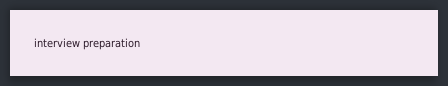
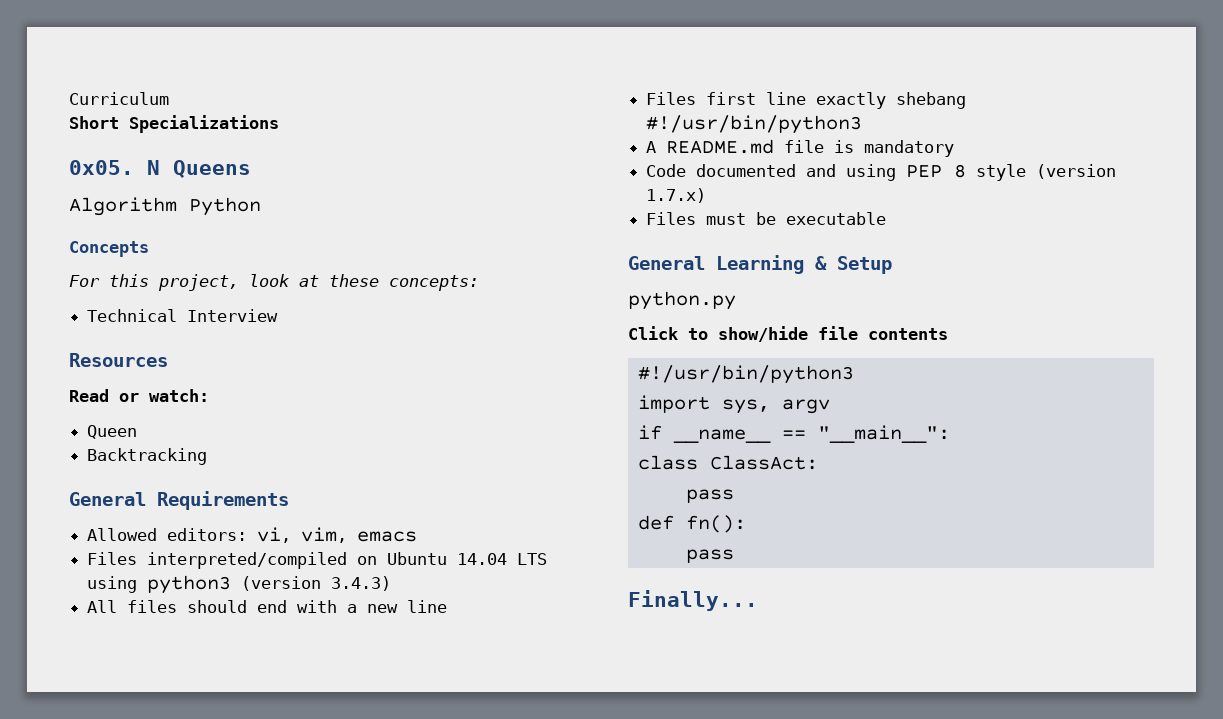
- interview preparation
+ Curriculum
+ Short Specializations
+ 0x05. N Queens
+ Algorithm Python
+ Concepts
+ For this project, look at these concepts:
+ Technical Interview
+ Resources
+ Read or watch:
+ Queen
+ Backtracking
+ General Requirements
+ Allowed editors: vi, vim, emacs
+ Files interpreted/compiled on Ubuntu 14.04 LTS using python3 (version 3.4.3)
+ All files should end with a new line
+ Files first line exactly shebang #!/usr/bin/python3
+ A README.md file is mandatory
+ Code documented and using PEP 8 style (version 1.7.x)
+ Files must be executable
+ General Learning & Setup
+ python.py
+ Click to show/hide file contents
+ #!/usr/bin/python3
+ import sys, argv
+ if __name__ == "__main__":
+ class ClassAct:
+ pass
+ def fn():
+ pass
+ Finally...

